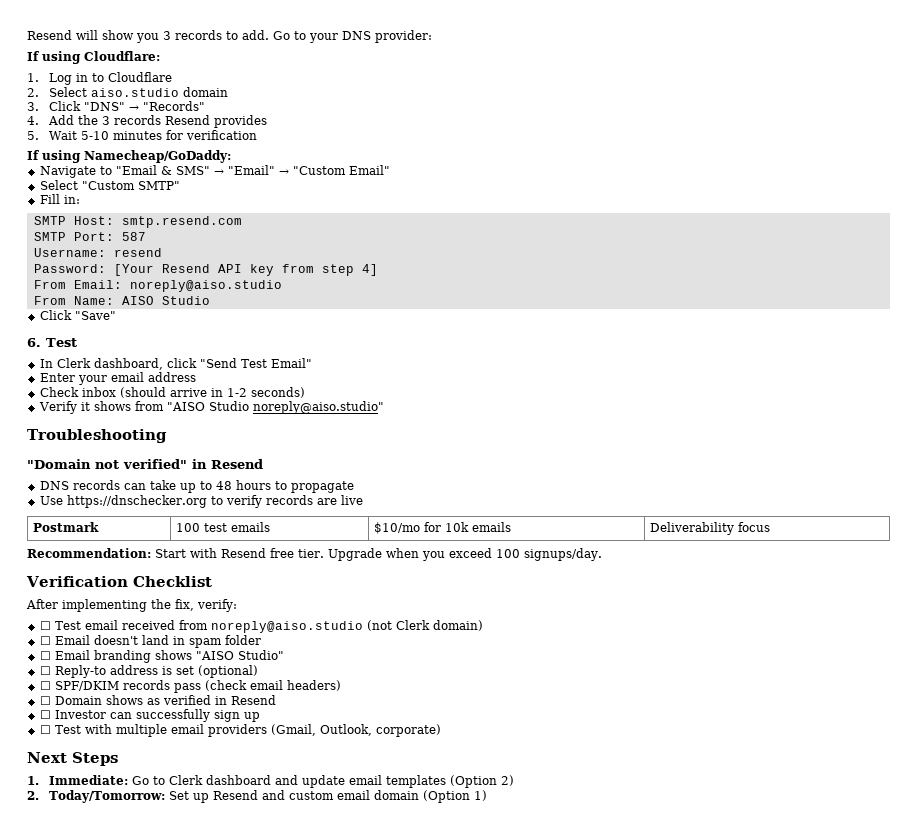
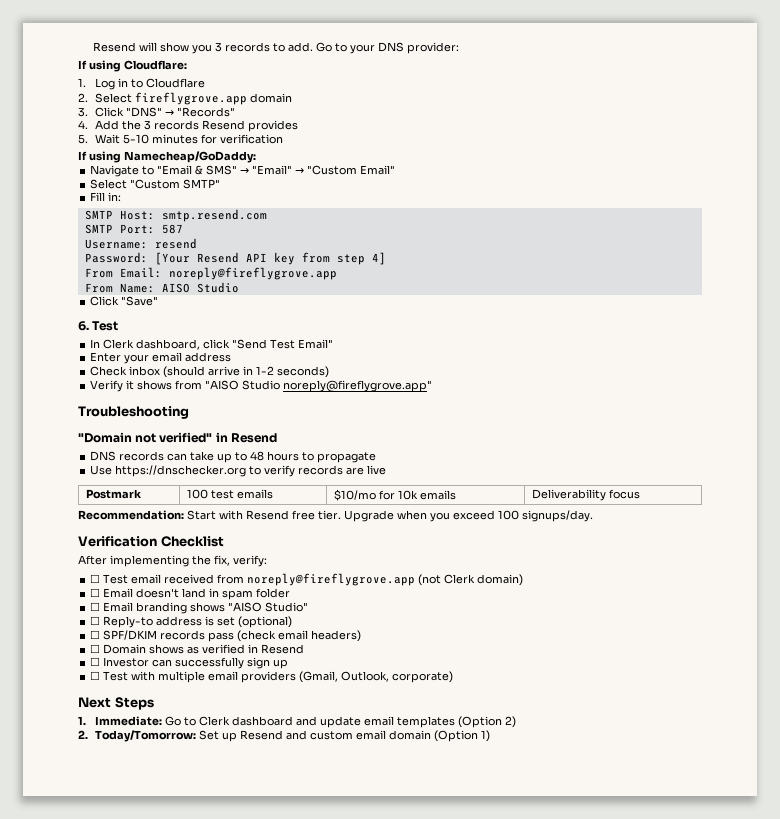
- 2. Select aiso.studio domain
+ 2. Select fireflygrove.app domain
- From Email: noreply@aiso.studio
+ From Email: noreply@fireflygrove.app
- Verify it shows from "AISO Studio noreply@aiso.studio"
+ Verify it shows from "AISO Studio noreply@fireflygrove.app"
- ☐ Test email received from noreply@aiso.studio (not Clerk domain)
+ ☐ Test email received from noreply@fireflygrove.app (not Clerk domain)

